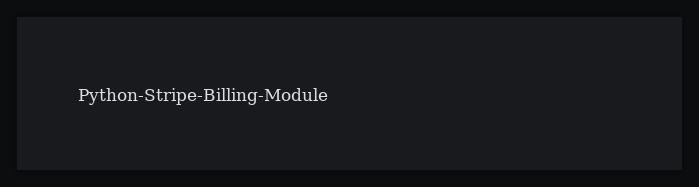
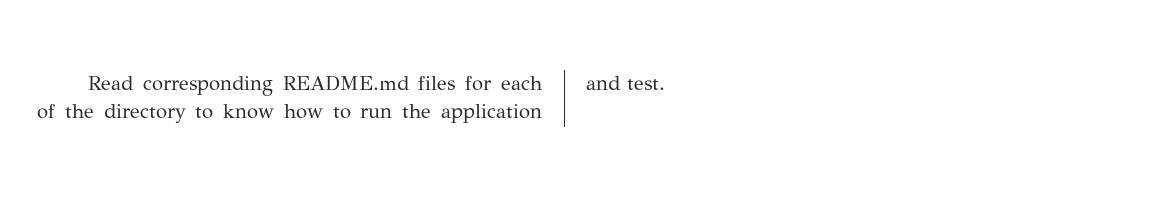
- Python-Stripe-Billing-Module
+ Read corresponding README.md files for each of the directory to know how to run the application and test.

